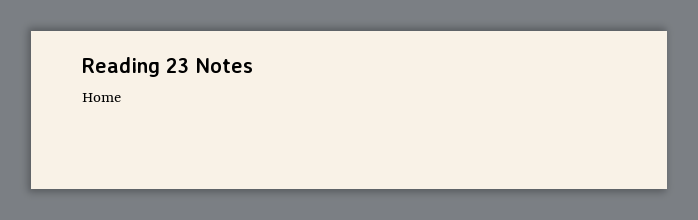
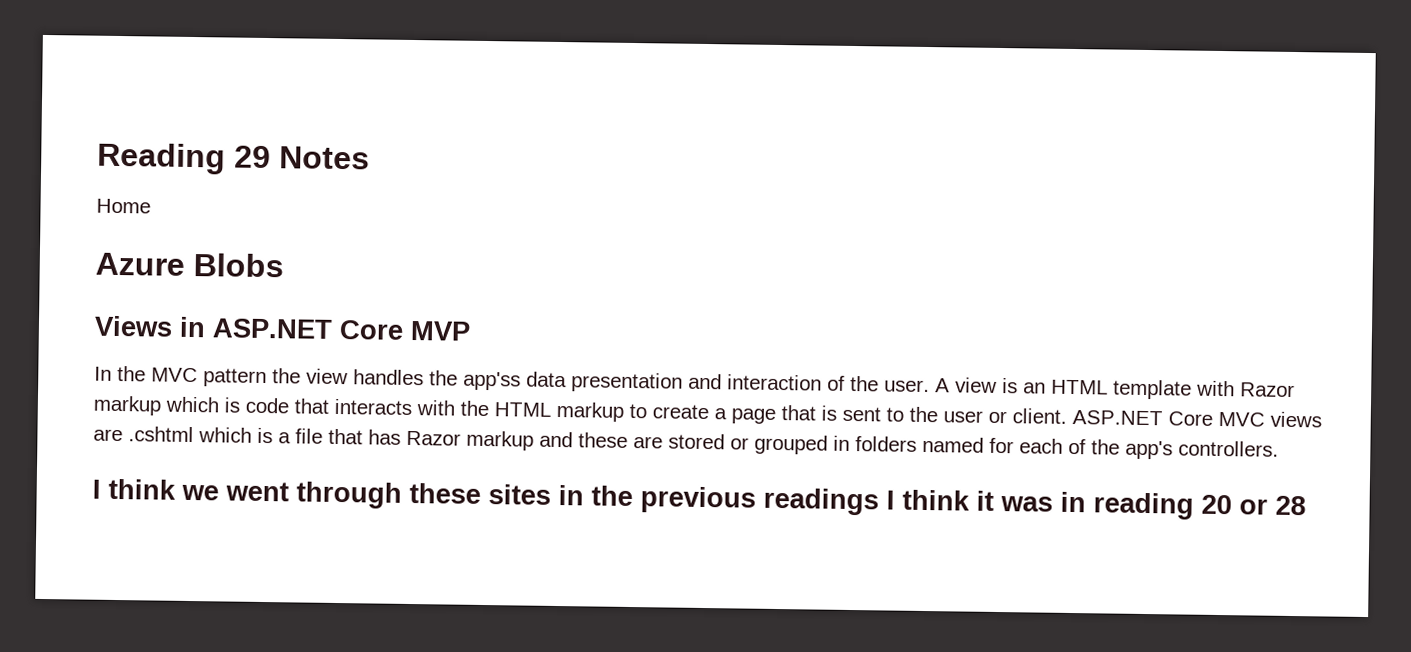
- Reading 23 Notes
+ Reading 29 Notes
+ Azure Blobs
+ Views in ASP.NET Core MVP
+ In the MVC pattern the view handles the app'ss data presentation and interaction of the user. A view is an HTML template with Razor markup which is code that interacts with the HTML markup to create a page that is sent to the user or client. ASP.NET Core MVC views are .cshtml which is a file that has Razor markup and these are stored or grouped in folders named for each of the app's controllers.
+ I think we went through these sites in the previous readings I think it was in reading 20 or 28

